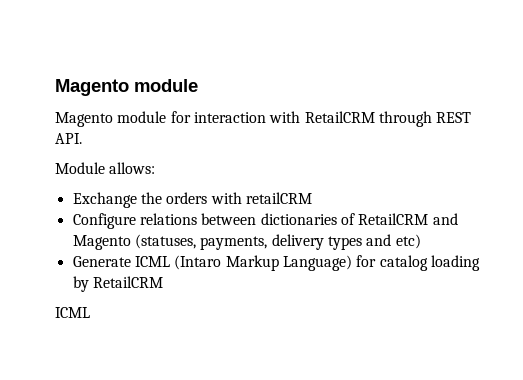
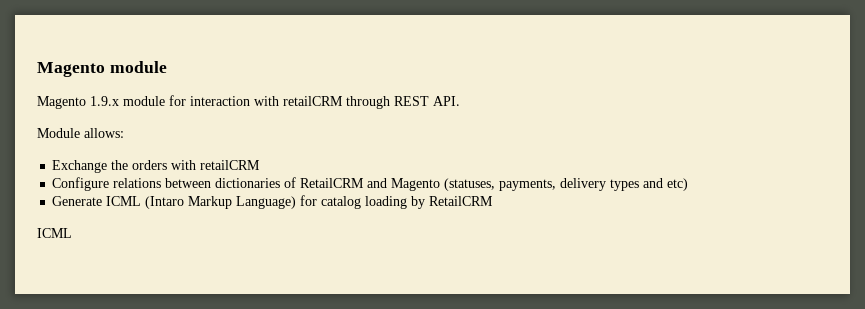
- Magento module for interaction with RetailCRM through REST API.
+ Magento 1.9.x module for interaction with retailCRM through REST API.

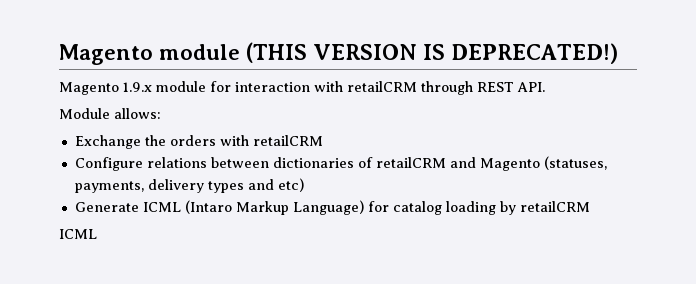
- Magento module
+ Magento module (THIS VERSION IS DEPRECATED!)
- Configure relations between dictionaries of RetailCRM and Magento (statuses, payments, delivery types and etc)
+ Configure relations between dictionaries of retailCRM and Magento (statuses, payments, delivery types and etc)
- Generate ICML (Intaro Markup Language) for catalog loading by RetailCRM
+ Generate ICML (Intaro Markup Language) for catalog loading by retailCRM

